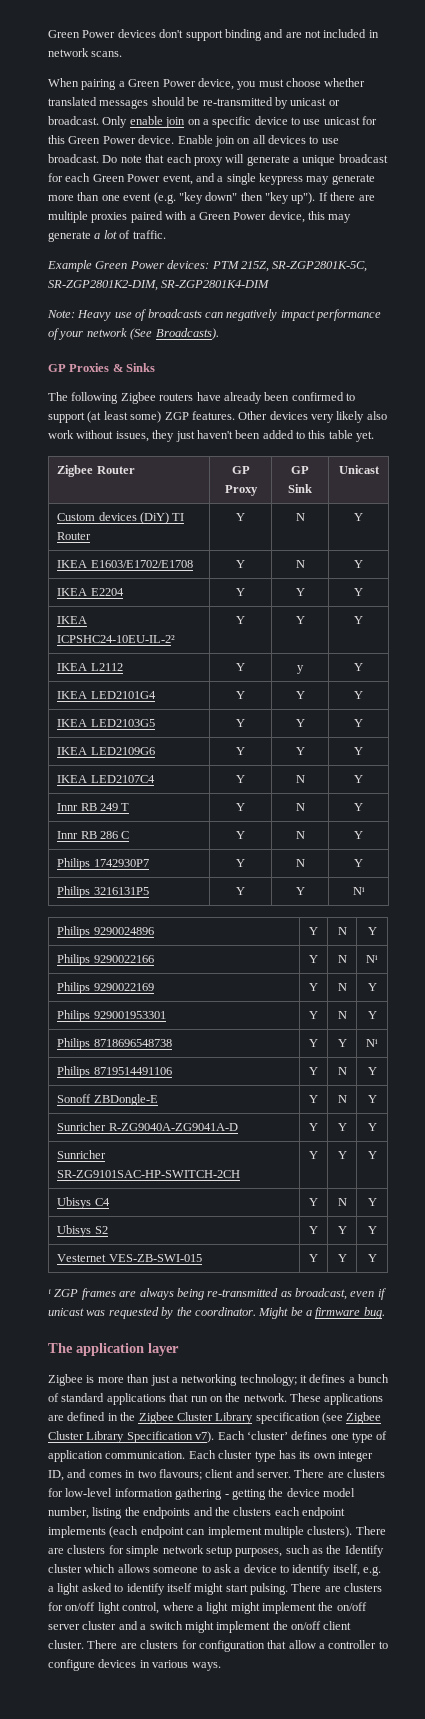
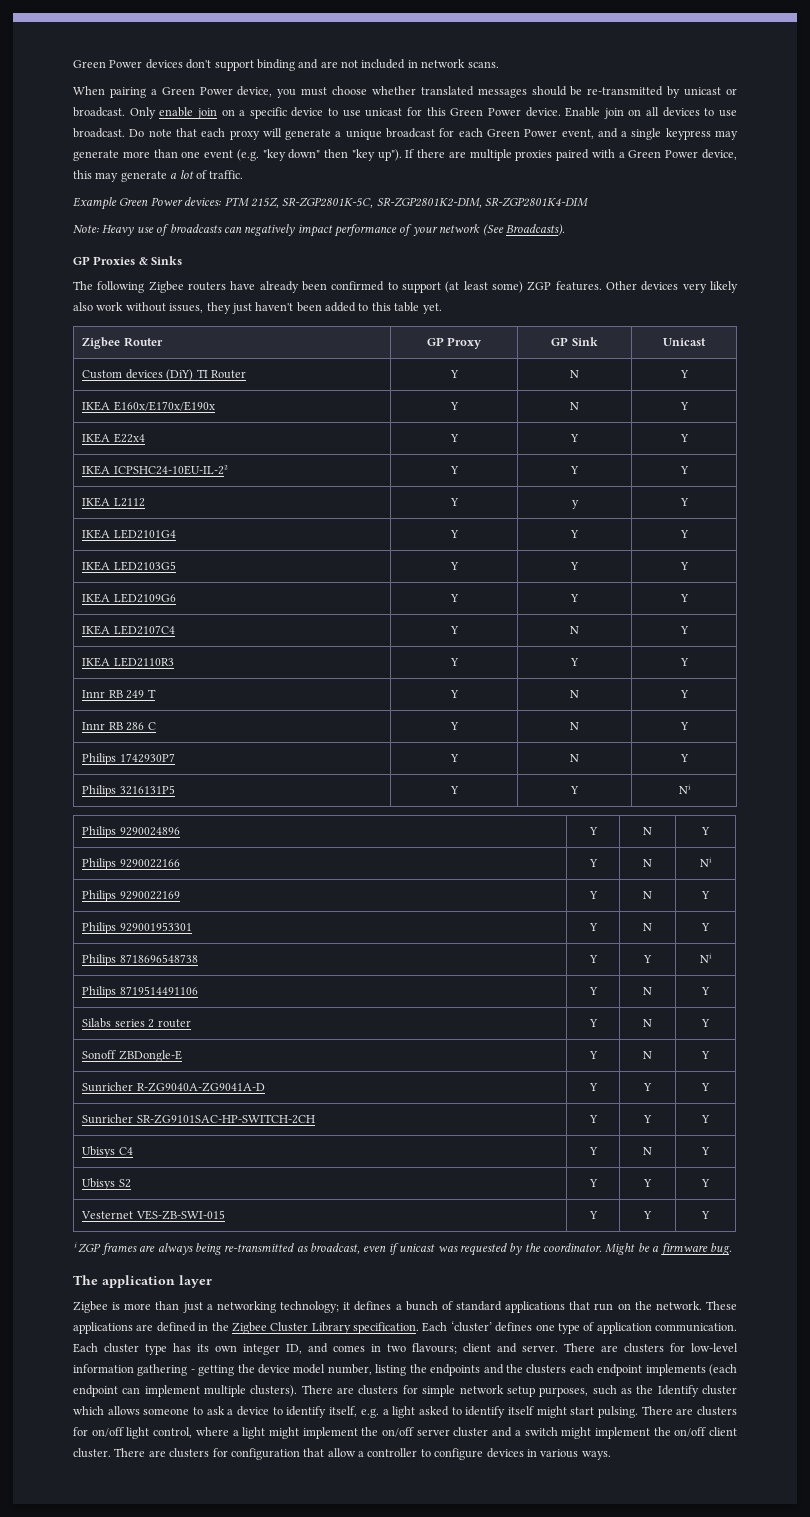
- IKEA E1603/E1702/E1708 | Y | N | Y
- IKEA E2204 | Y | Y | Y
+ IKEA E160x/E170x/E190x | Y | N | Y
+ IKEA E22x4 | Y | Y | Y
+ IKEA LED2110R3 | Y | Y | Y
+ Silabs series 2 router | Y | N | Y
- These applications are defined in the Zigbee Cluster Library specification (see Zigbee Cluster Library Specification v7).
+ These applications are defined in the Zigbee Cluster Library specification.

